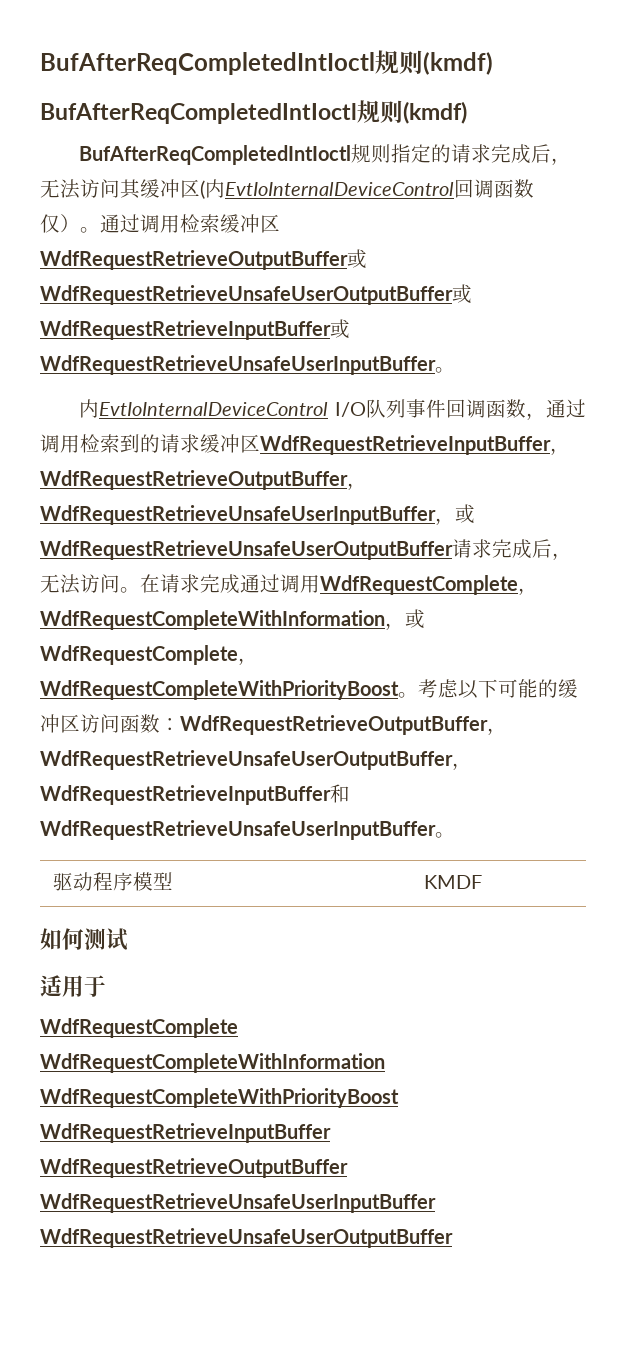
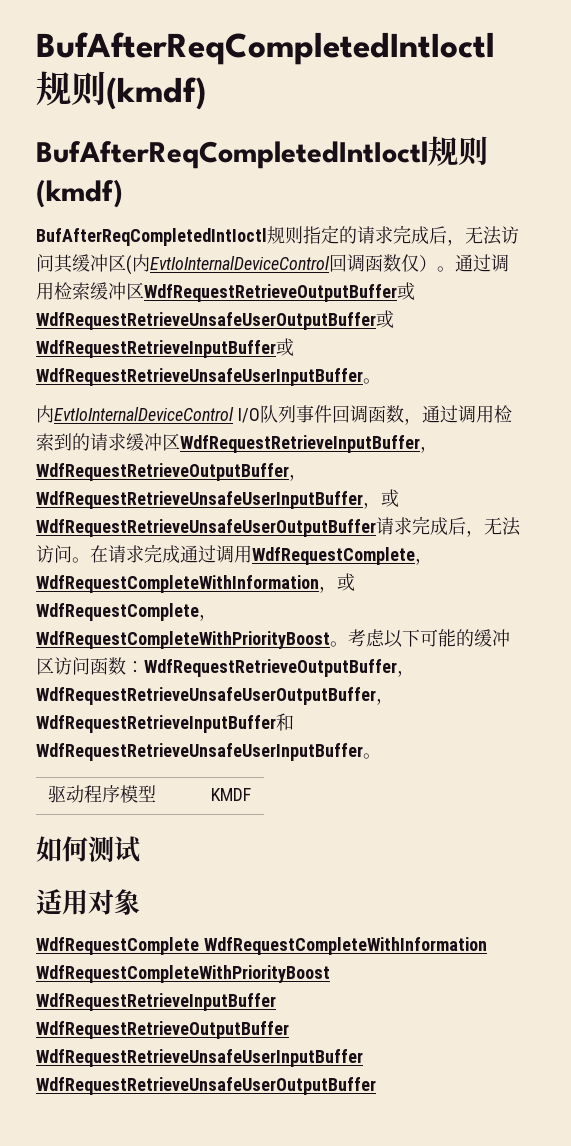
- 适用于
+ 适用对象

